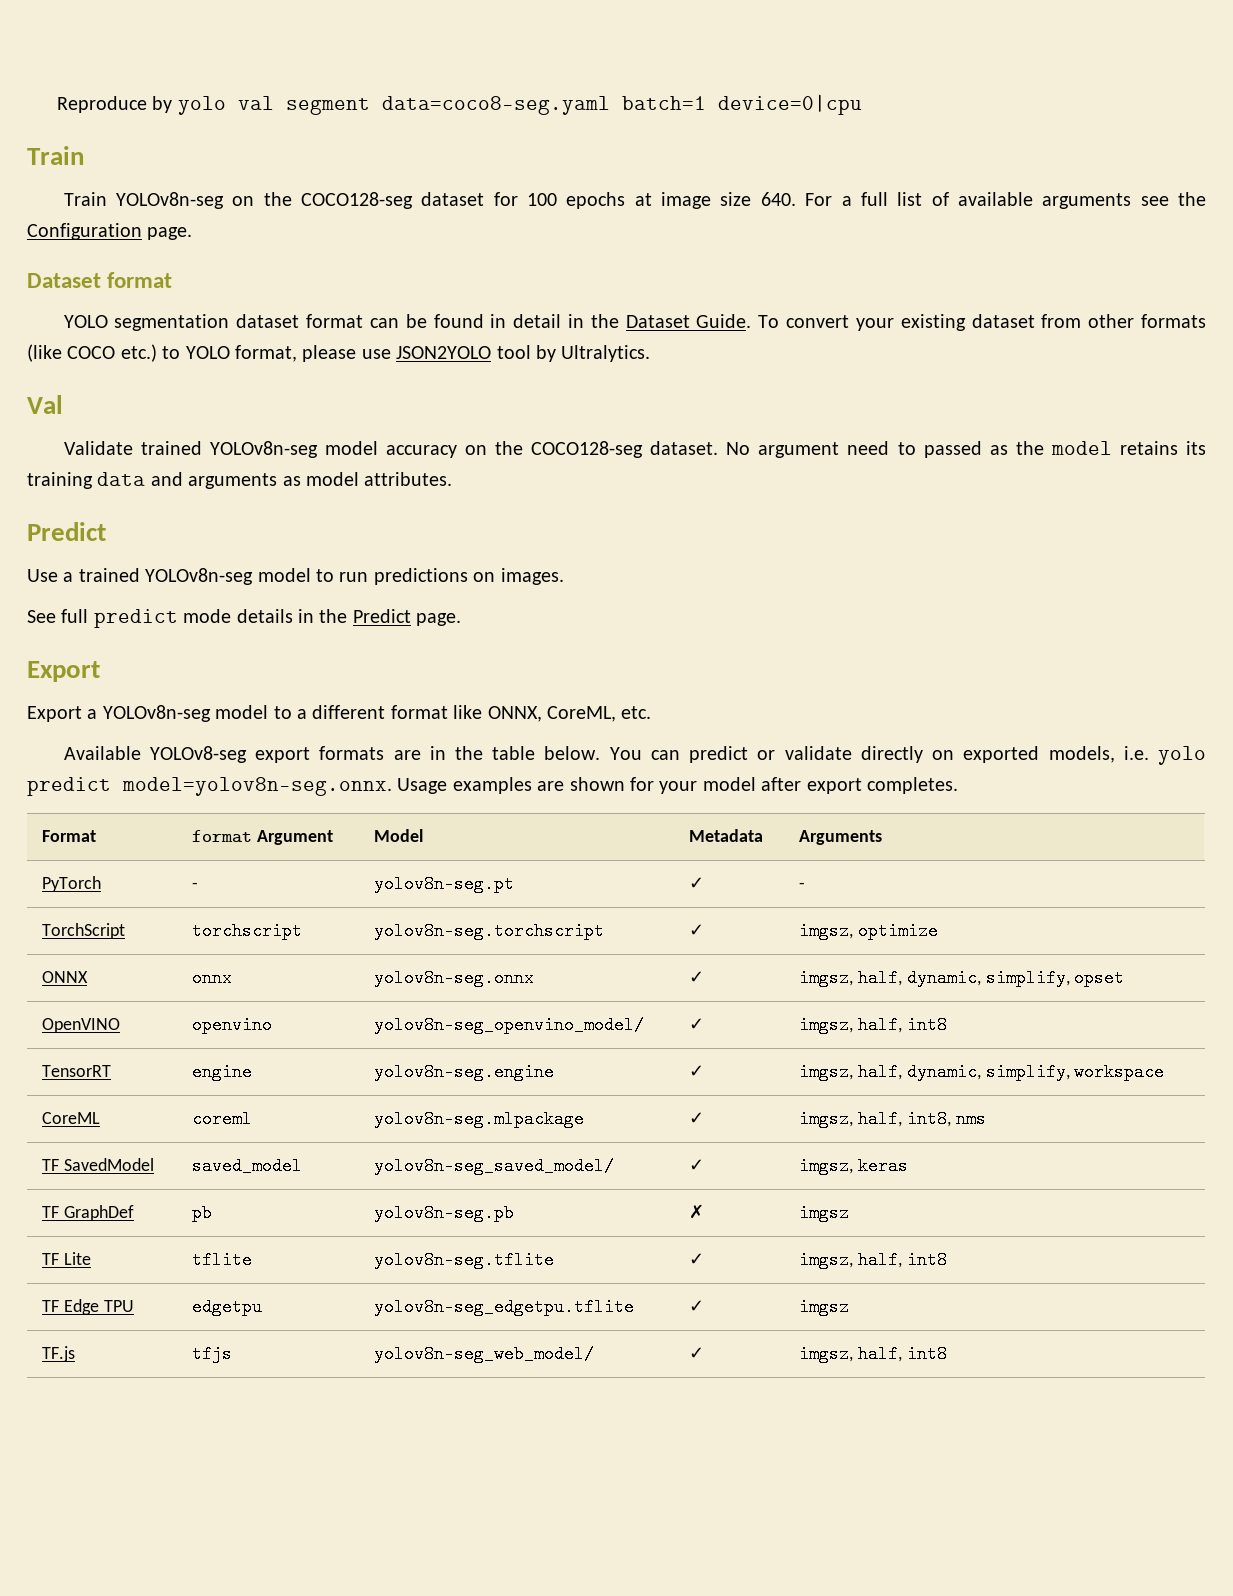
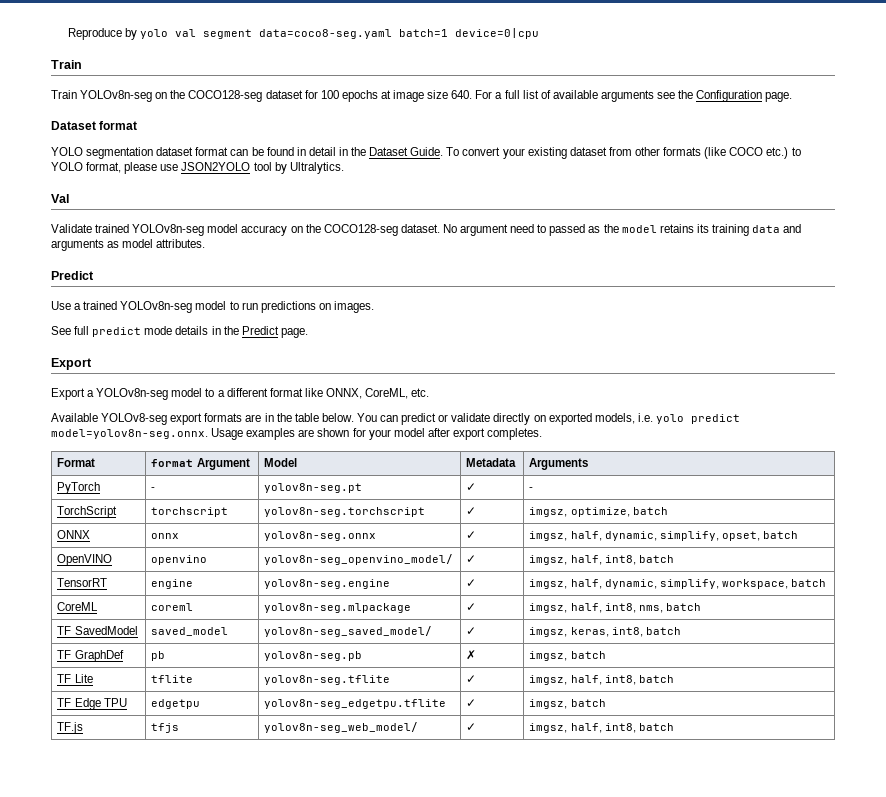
- TorchScript | torchscript | yolov8n-seg.torchscript | ✓ | imgsz, optimize
+ TorchScript | torchscript | yolov8n-seg.torchscript | ✓ | imgsz, optimize, batch
- ONNX | onnx | yolov8n-seg.onnx | ✓ | imgsz, half, dynamic, simplify, opset
+ ONNX | onnx | yolov8n-seg.onnx | ✓ | imgsz, half, dynamic, simplify, opset, batch
- OpenVINO | openvino | yolov8n-seg_openvino_model/ | ✓ | imgsz, half, int8
+ OpenVINO | openvino | yolov8n-seg_openvino_model/ | ✓ | imgsz, half, int8, batch
- TensorRT | engine | yolov8n-seg.engine | ✓ | imgsz, half, dynamic, simplify, workspace
+ TensorRT | engine | yolov8n-seg.engine | ✓ | imgsz, half, dynamic, simplify, workspace, batch
- CoreML | coreml | yolov8n-seg.mlpackage | ✓ | imgsz, half, int8, nms
+ CoreML | coreml | yolov8n-seg.mlpackage | ✓ | imgsz, half, int8, nms, batch
- TF SavedModel | saved_model | yolov8n-seg_saved_model/ | ✓ | imgsz, keras
+ TF SavedModel | saved_model | yolov8n-seg_saved_model/ | ✓ | imgsz, keras, int8, batch
- TF GraphDef | pb | yolov8n-seg.pb | ✗ | imgsz
+ TF GraphDef | pb | yolov8n-seg.pb | ✗ | imgsz, batch
- TF Lite | tflite | yolov8n-seg.tflite | ✓ | imgsz, half, int8
+ TF Lite | tflite | yolov8n-seg.tflite | ✓ | imgsz, half, int8, batch
- TF Edge TPU | edgetpu | yolov8n-seg_edgetpu.tflite | ✓ | imgsz
+ TF Edge TPU | edgetpu | yolov8n-seg_edgetpu.tflite | ✓ | imgsz, batch
- TF.js | tfjs | yolov8n-seg_web_model/ | ✓ | imgsz, half, int8
+ TF.js | tfjs | yolov8n-seg_web_model/ | ✓ | imgsz, half, int8, batch

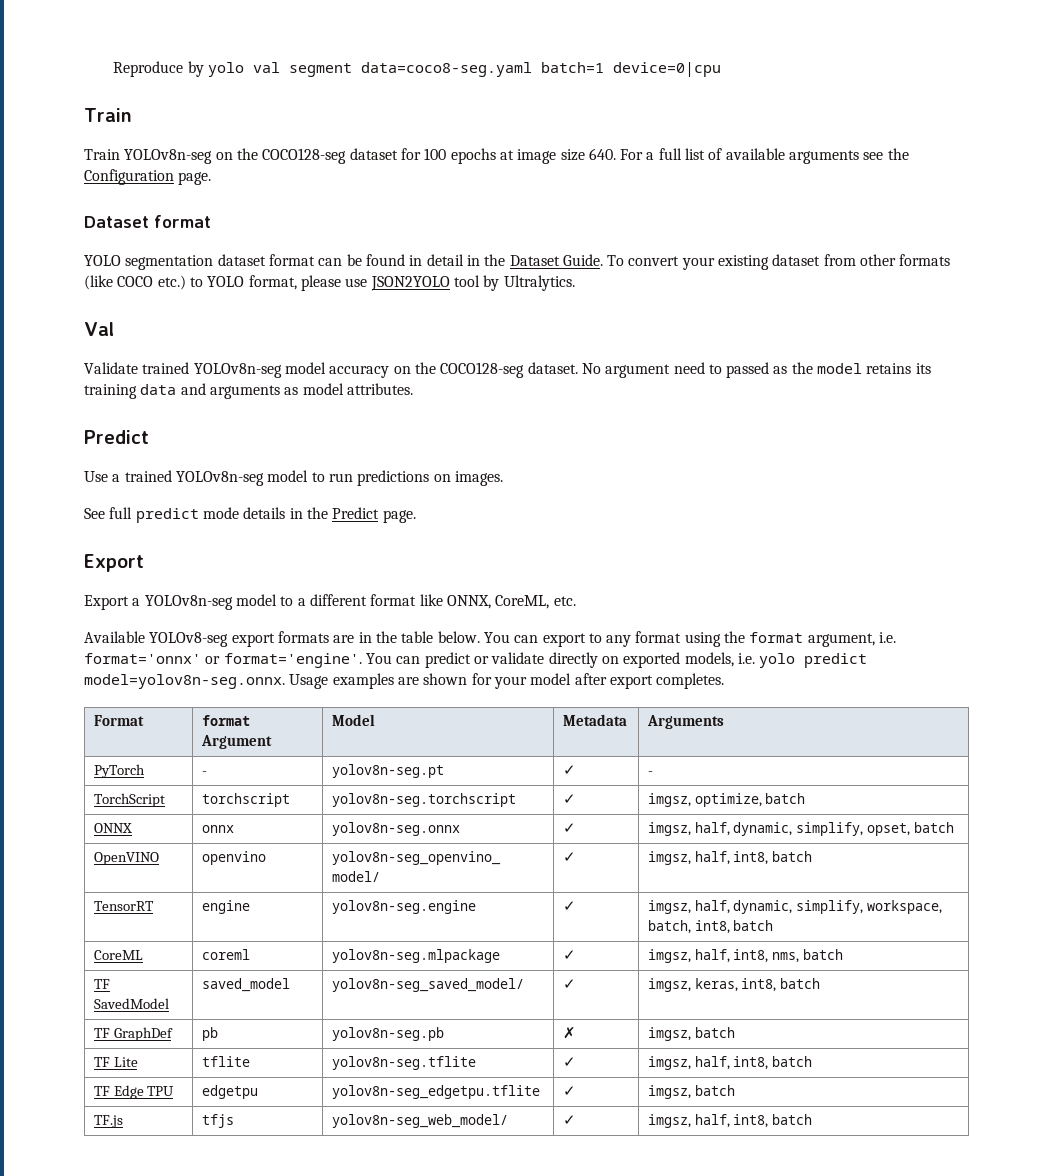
- You can predict or validate directly on exported models, i.e. yolo predict model=yolov8n-seg.onnx. Usage examples are shown for your model after export completes.
+ You can export to any format using the format argument, i.e. format='onnx' or format='engine'. You can predict or validate directly on exported models, i.e. yolo predict model=yolov8n-seg.onnx. Usage examples are shown for your model after export completes.
- TensorRT | engine | yolov8n-seg.engine | ✓ | imgsz, half, dynamic, simplify, workspace, batch
+ TensorRT | engine | yolov8n-seg.engine | ✓ | imgsz, half, dynamic, simplify, workspace, batch, int8, batch

